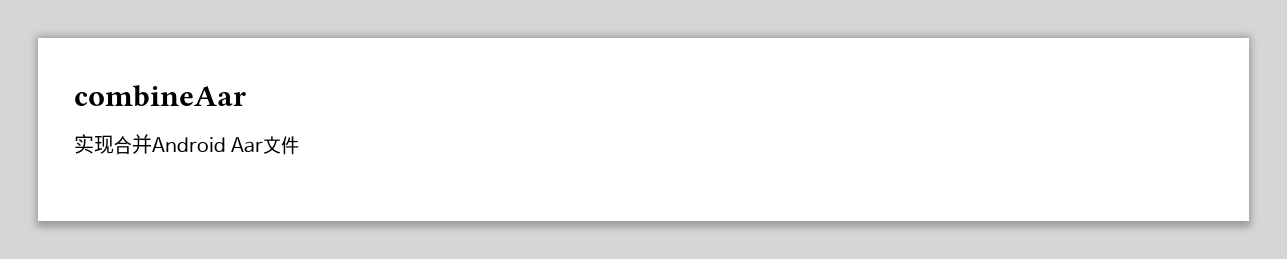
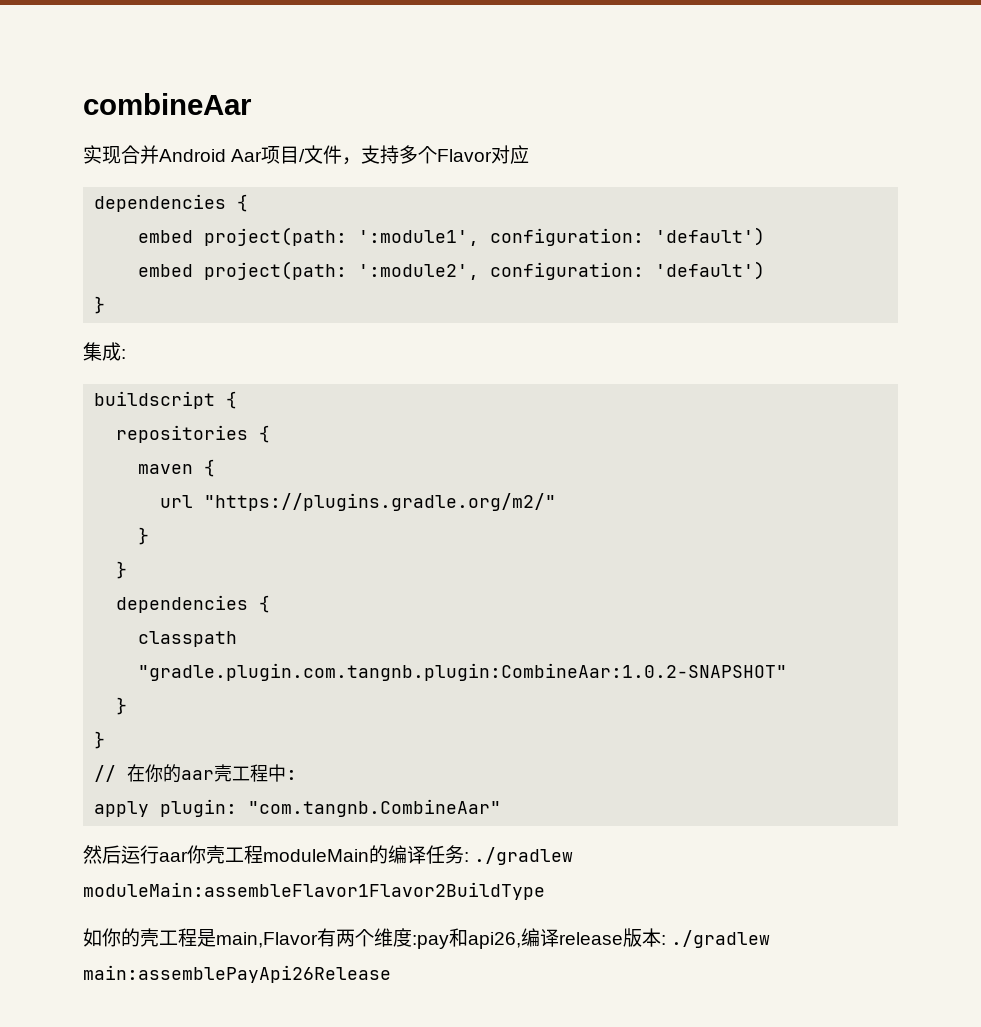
- 实现合并Android Aar文件
+ 实现合并Android Aar项目/文件，支持多个Flavor对应
+ dependencies {
+ embed project(path: ':module1', configuration: 'default')
+ embed project(path: ':module2', configuration: 'default')
+ }
+ 集成:
+ buildscript {
+ repositories {
+ maven {
+ url "https://plugins.gradle.org/m2/"
+ }
+ }
+ dependencies {
+ classpath "gradle.plugin.com.tangnb.plugin:CombineAar:1.0.2-SNAPSHOT"
+ }
+ }
+ // 在你的aar壳工程中:
+ apply plugin: "com.tangnb.CombineAar"
+ 然后运行aar你壳工程moduleMain的编译任务: ./gradlew moduleMain:assembleFlavor1Flavor2BuildType
+ 如你的壳工程是main,Flavor有两个维度:pay和api26,编译release版本: ./gradlew main:assemblePayApi26Release

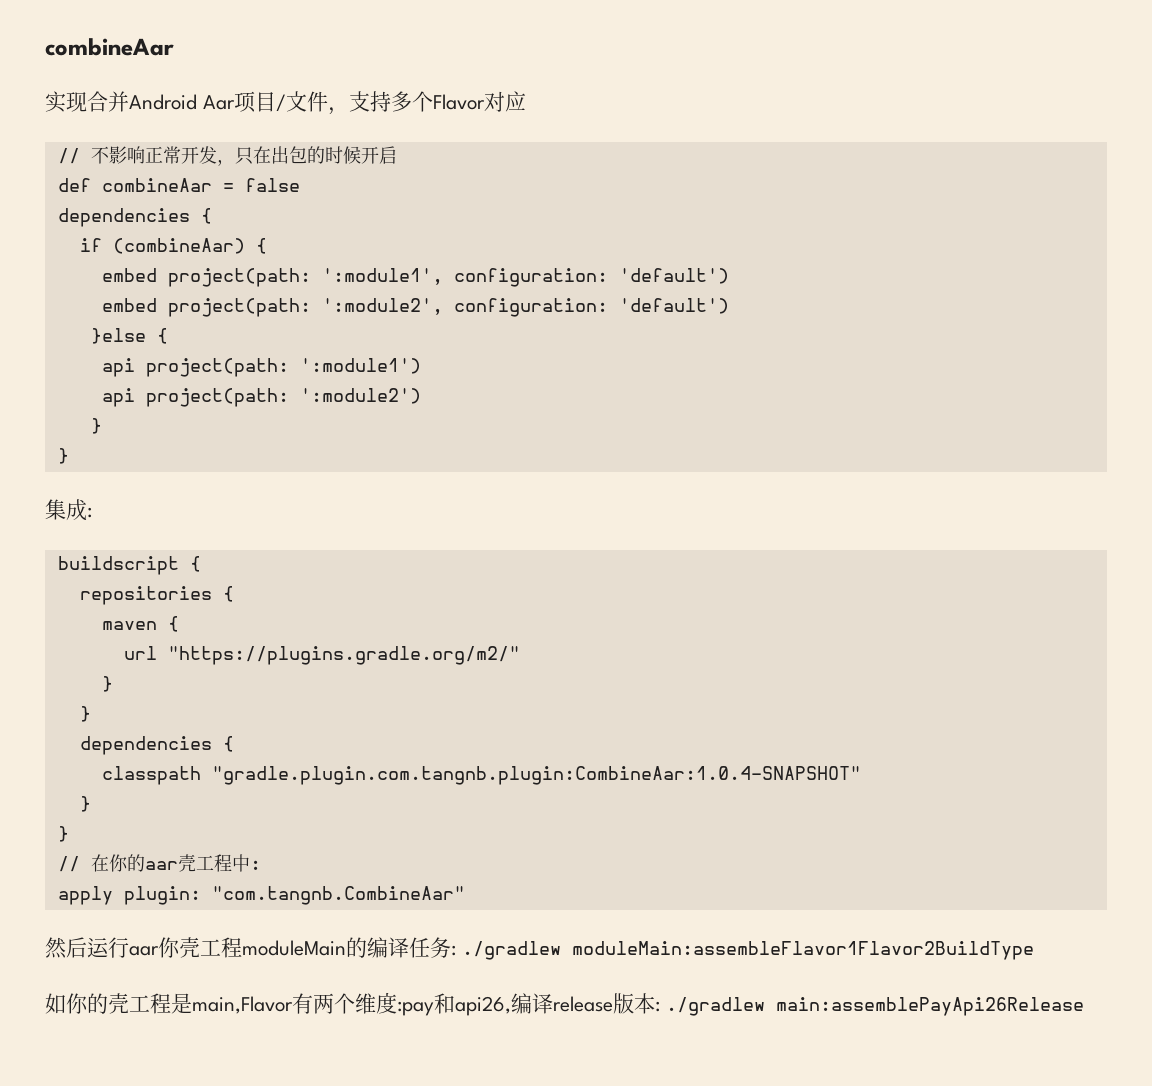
  实现合并Android Aar项目/文件，支持多个Flavor对应
+ // 不影响正常开发，只在出包的时候开启
+ def combineAar = false
  dependencies {
+ if (combineAar) {
+ }else {
+ api project(path: ':module1')
+ api project(path: ':module2')
+ }
- classpath "gradle.plugin.com.tangnb.plugin:CombineAar:1.0.2-SNAPSHOT"
+ classpath "gradle.plugin.com.tangnb.plugin:CombineAar:1.0.4-SNAPSHOT"

